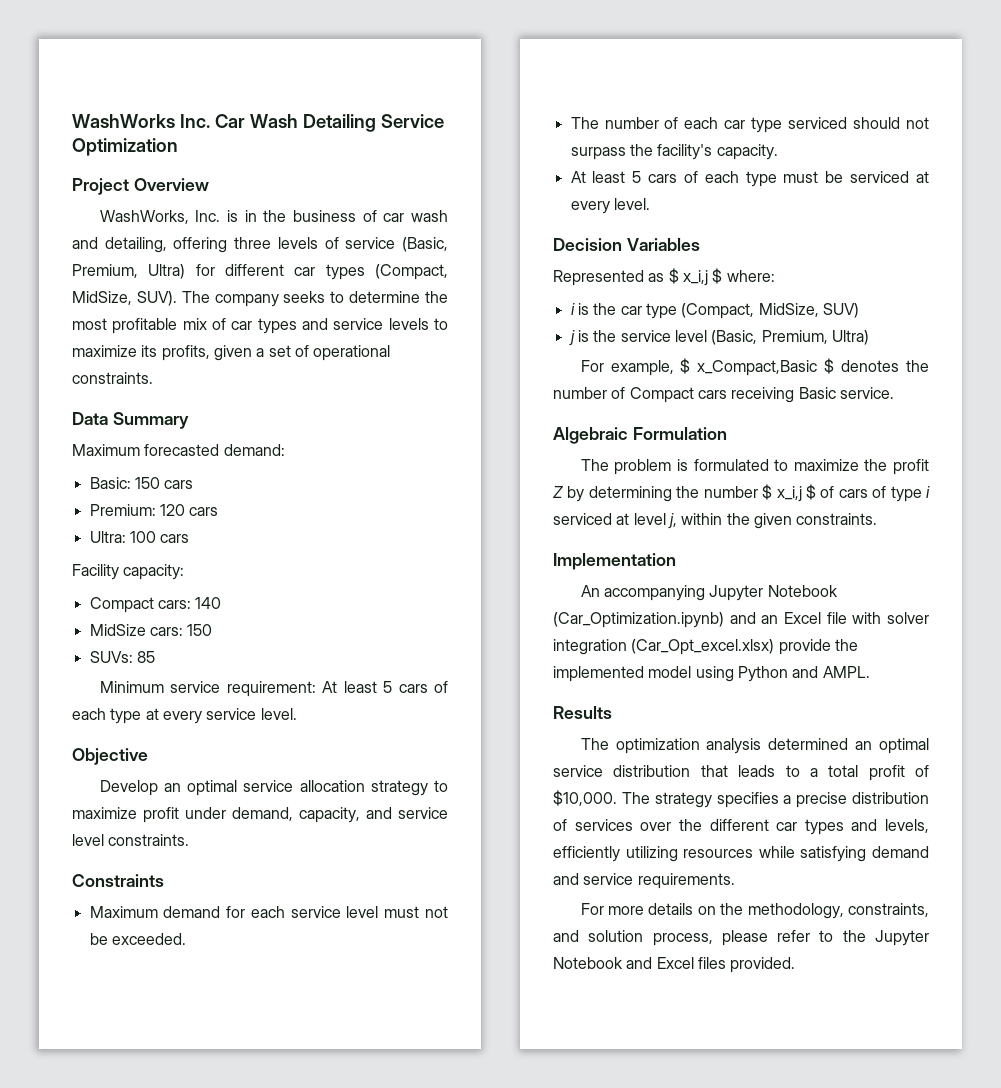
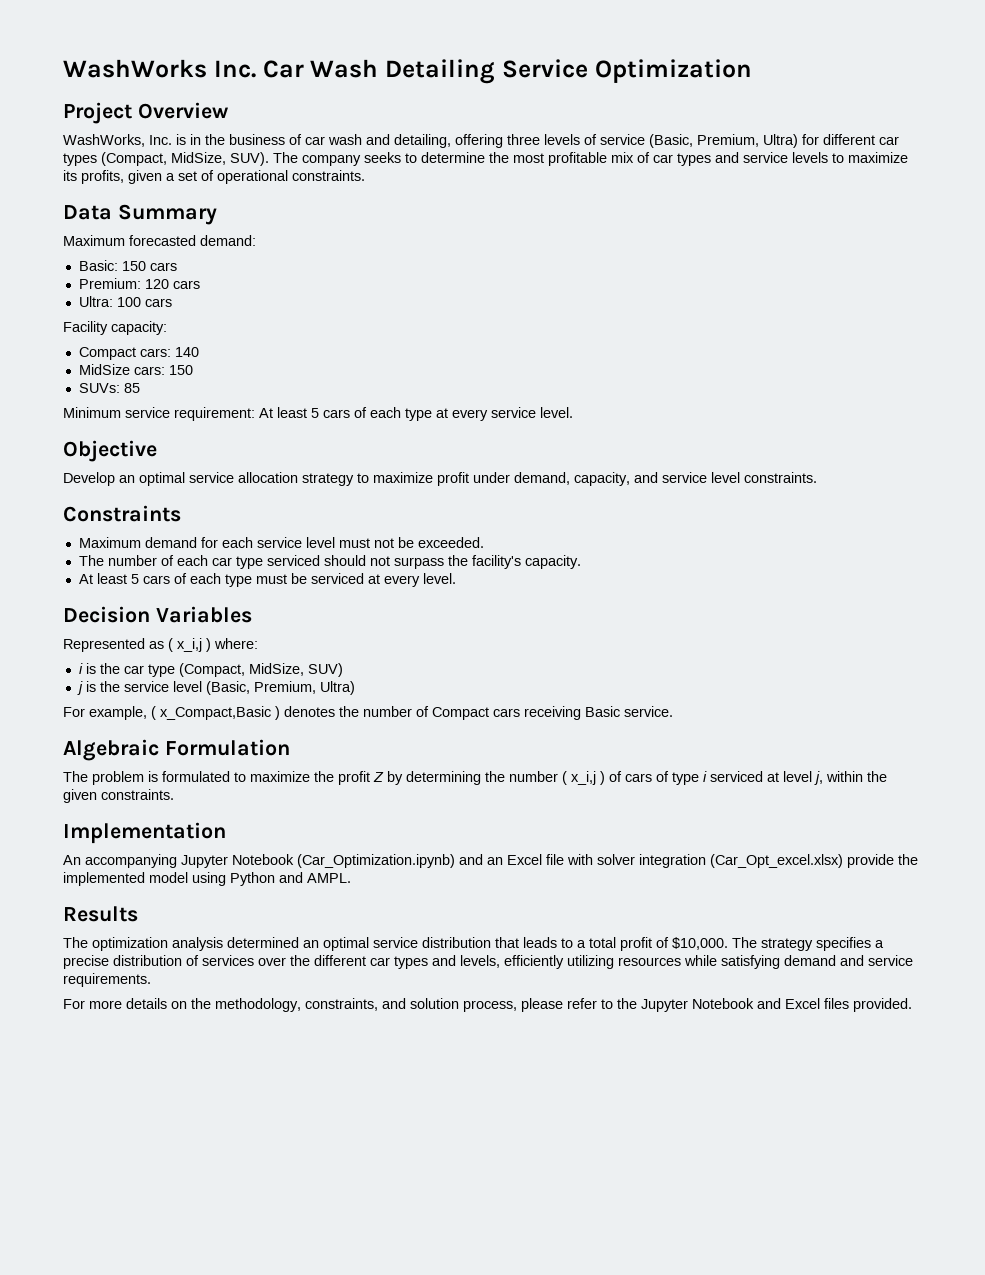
- Represented as $ x_i,j $ where:
+ Represented as ( x_i,j ) where:
- For example, $ x_Compact,Basic $ denotes the number of Compact cars receiving Basic service.
+ For example, ( x_Compact,Basic ) denotes the number of Compact cars receiving Basic service.
- The problem is formulated to maximize the profit Z by determining the number $ x_i,j $ of cars of type i serviced at level j, within the given constraints.
+ The problem is formulated to maximize the profit Z by determining the number ( x_i,j ) of cars of type i serviced at level j, within the given constraints.

